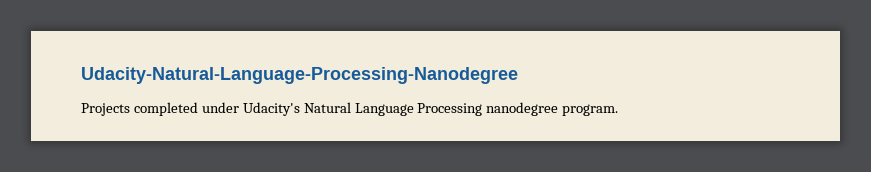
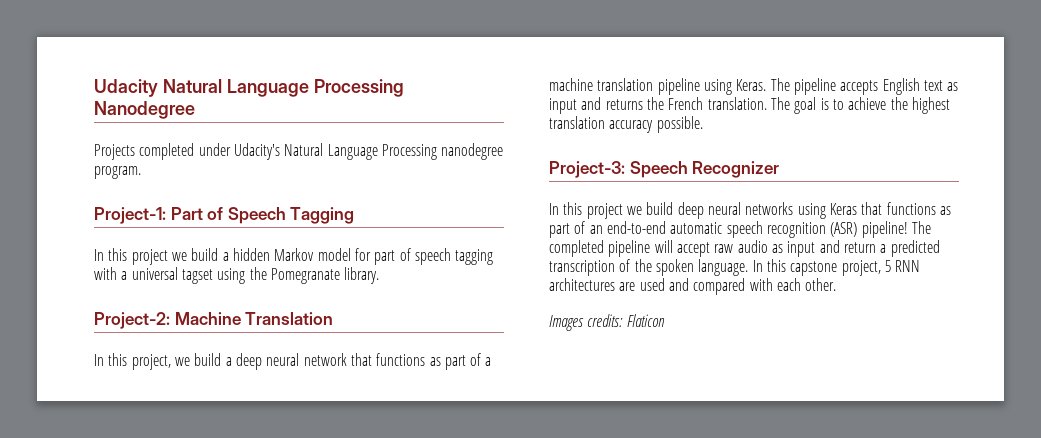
- Udacity-Natural-Language-Processing-Nanodegree
+ Udacity Natural Language Processing Nanodegree
+ Project-1: Part of Speech Tagging
+ In this project we build a hidden Markov model for part of speech tagging with a universal tagset using the Pomegranate library.
+ Project-2: Machine Translation
+ In this project, we build a deep neural network that functions as part of a machine translation pipeline using Keras. The pipeline accepts English text as input and returns the French translation. The goal is to achieve the highest translation accuracy possible.
+ Project-3: Speech Recognizer
+ In this project we build deep neural networks using Keras that functions as part of an end-to-end automatic speech recognition (ASR) pipeline! The completed pipeline will accept raw audio as input and return a predicted transcription of the spoken language. In this capstone project, 5 RNN architectures are used and compared with each other.
+ Images credits: Flaticon

